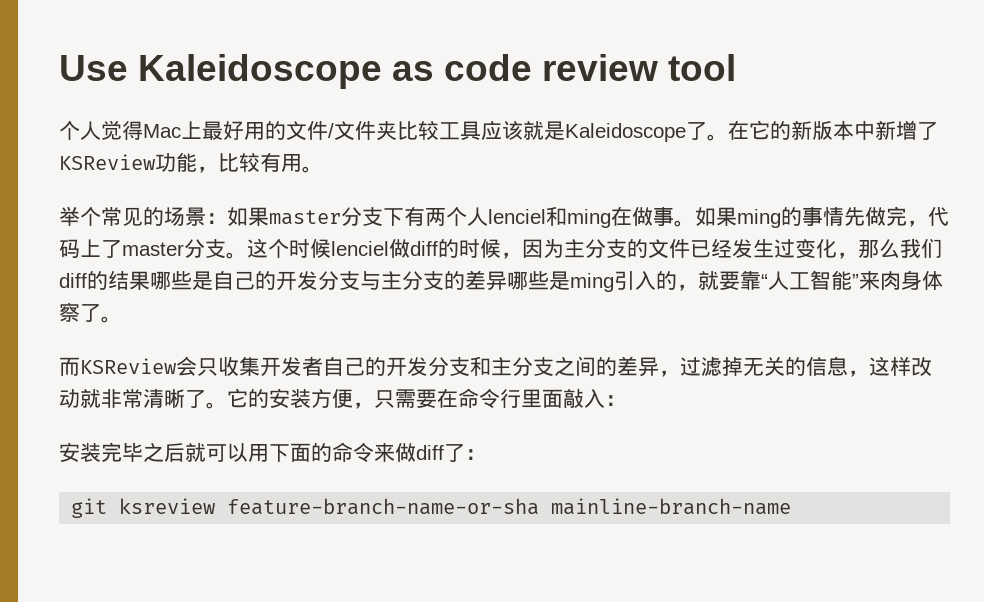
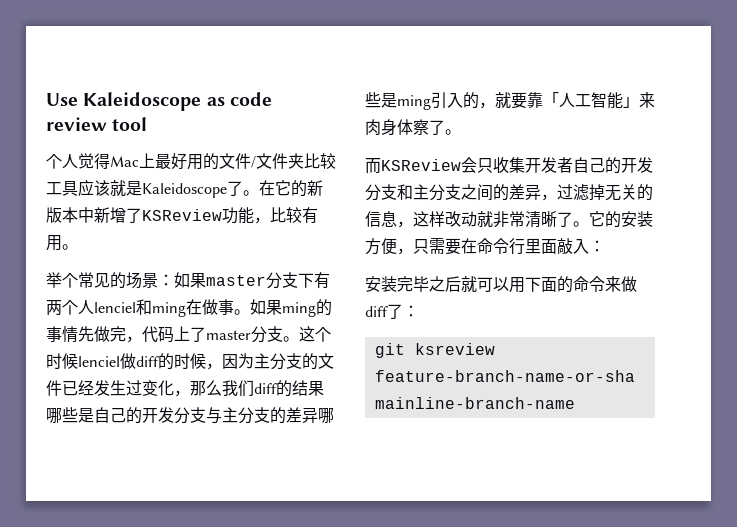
- 这个时候lenciel做diff的时候，因为主分支的文件已经发生过变化，那么我们diff的结果哪些是自己的开发分支与主分支的差异哪些是ming引入的，就要靠“人工智能”来肉身体察了。
+ 这个时候lenciel做diff的时候，因为主分支的文件已经发生过变化，那么我们diff的结果哪些是自己的开发分支与主分支的差异哪些是ming引入的，就要靠「人工智能」来肉身体察了。

